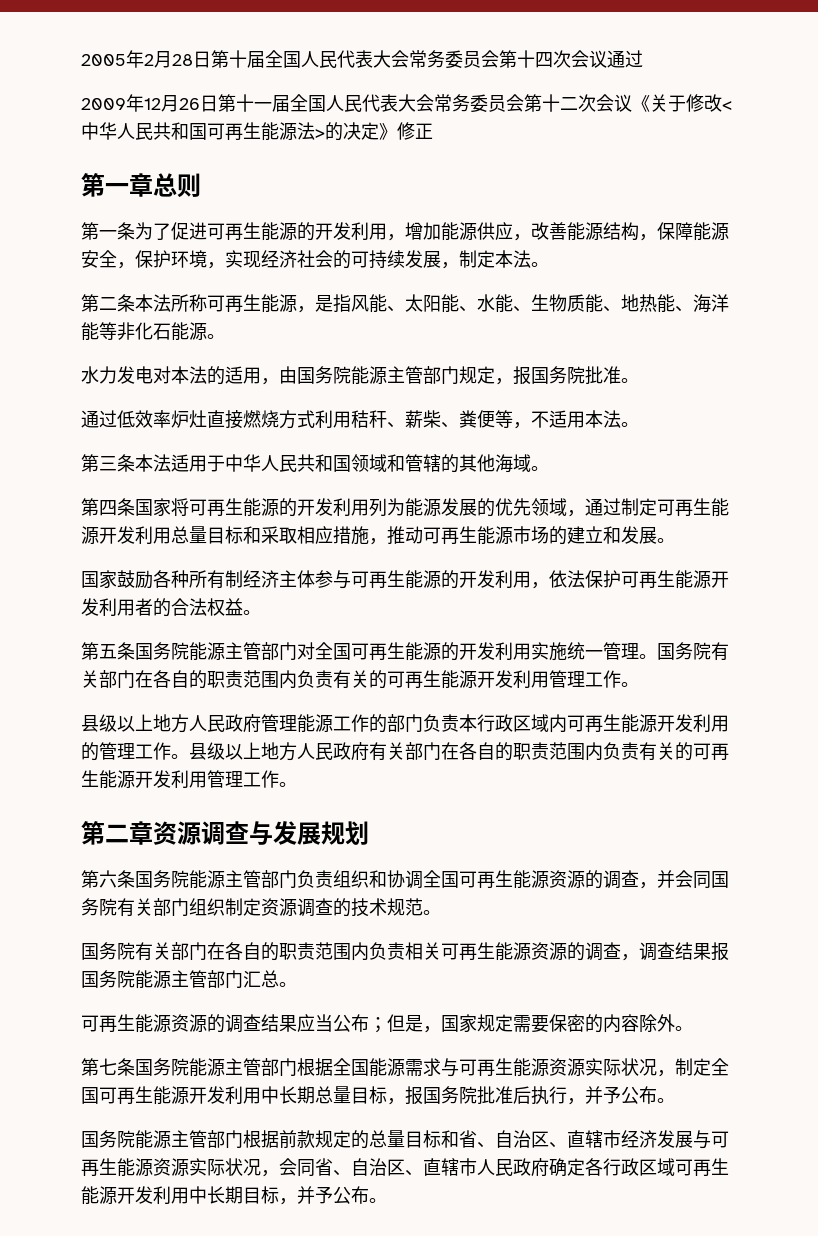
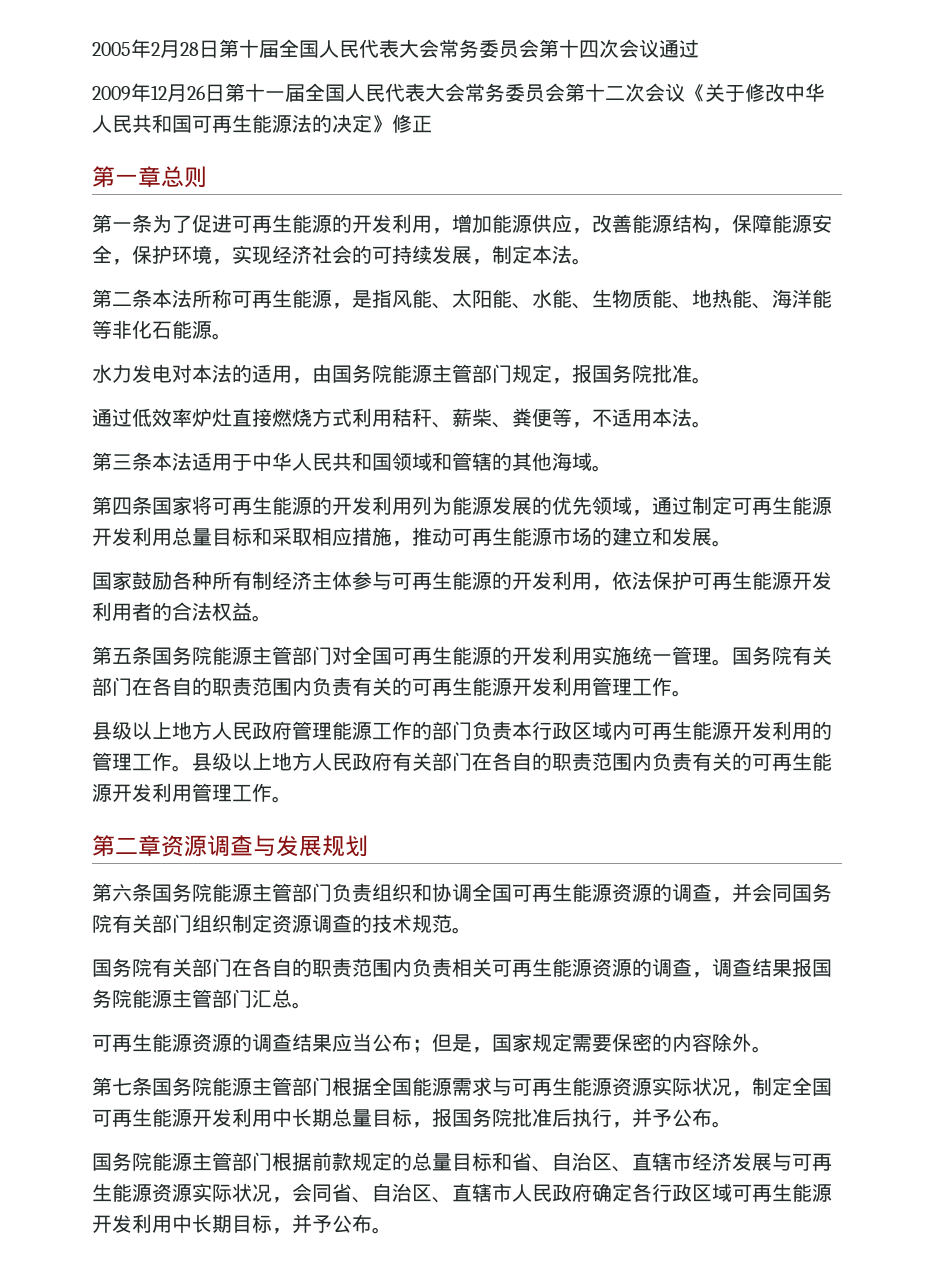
- 2009年12月26日第十一届全国人民代表大会常务委员会第十二次会议《关于修改<中华人民共和国可再生能源法>的决定》修正
+ 2009年12月26日第十一届全国人民代表大会常务委员会第十二次会议《关于修改中华人民共和国可再生能源法的决定》修正

